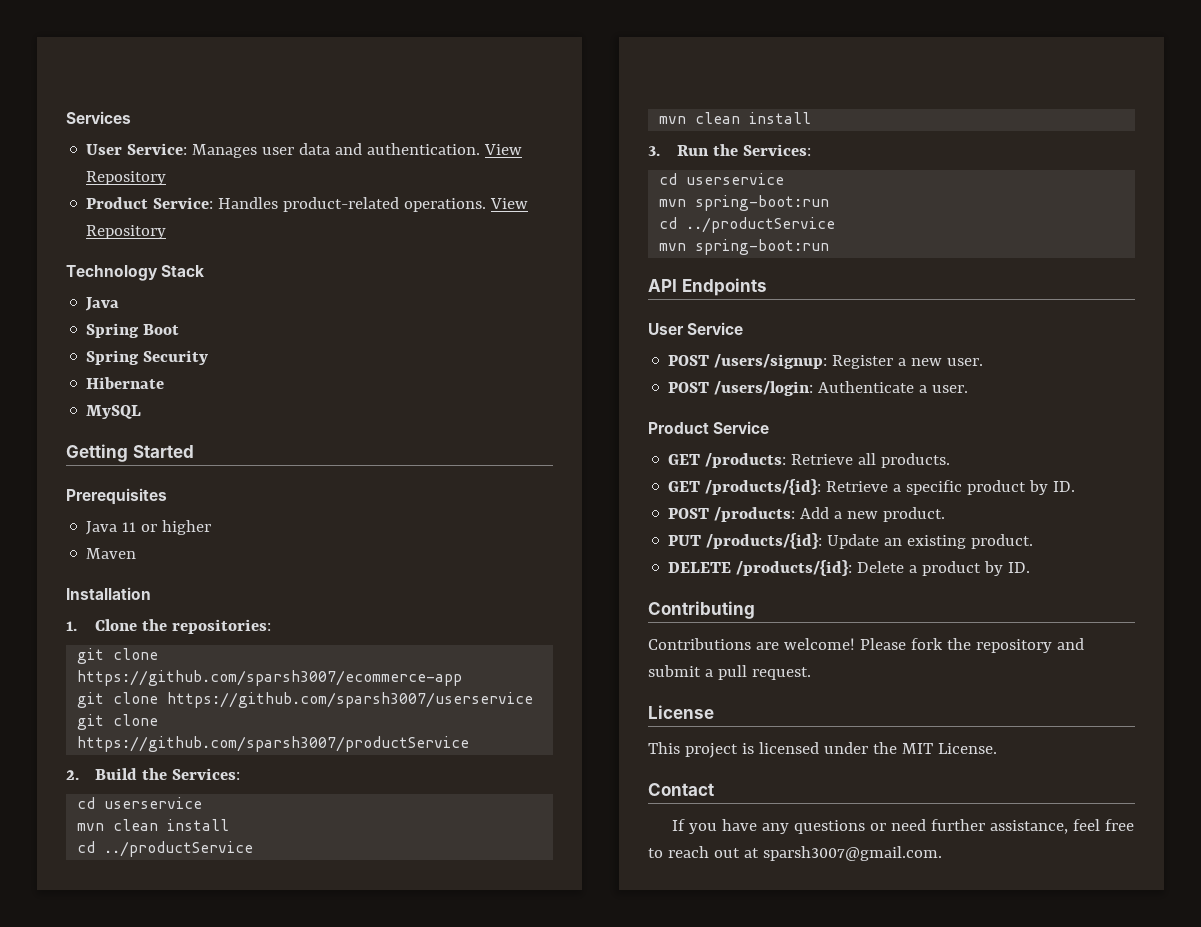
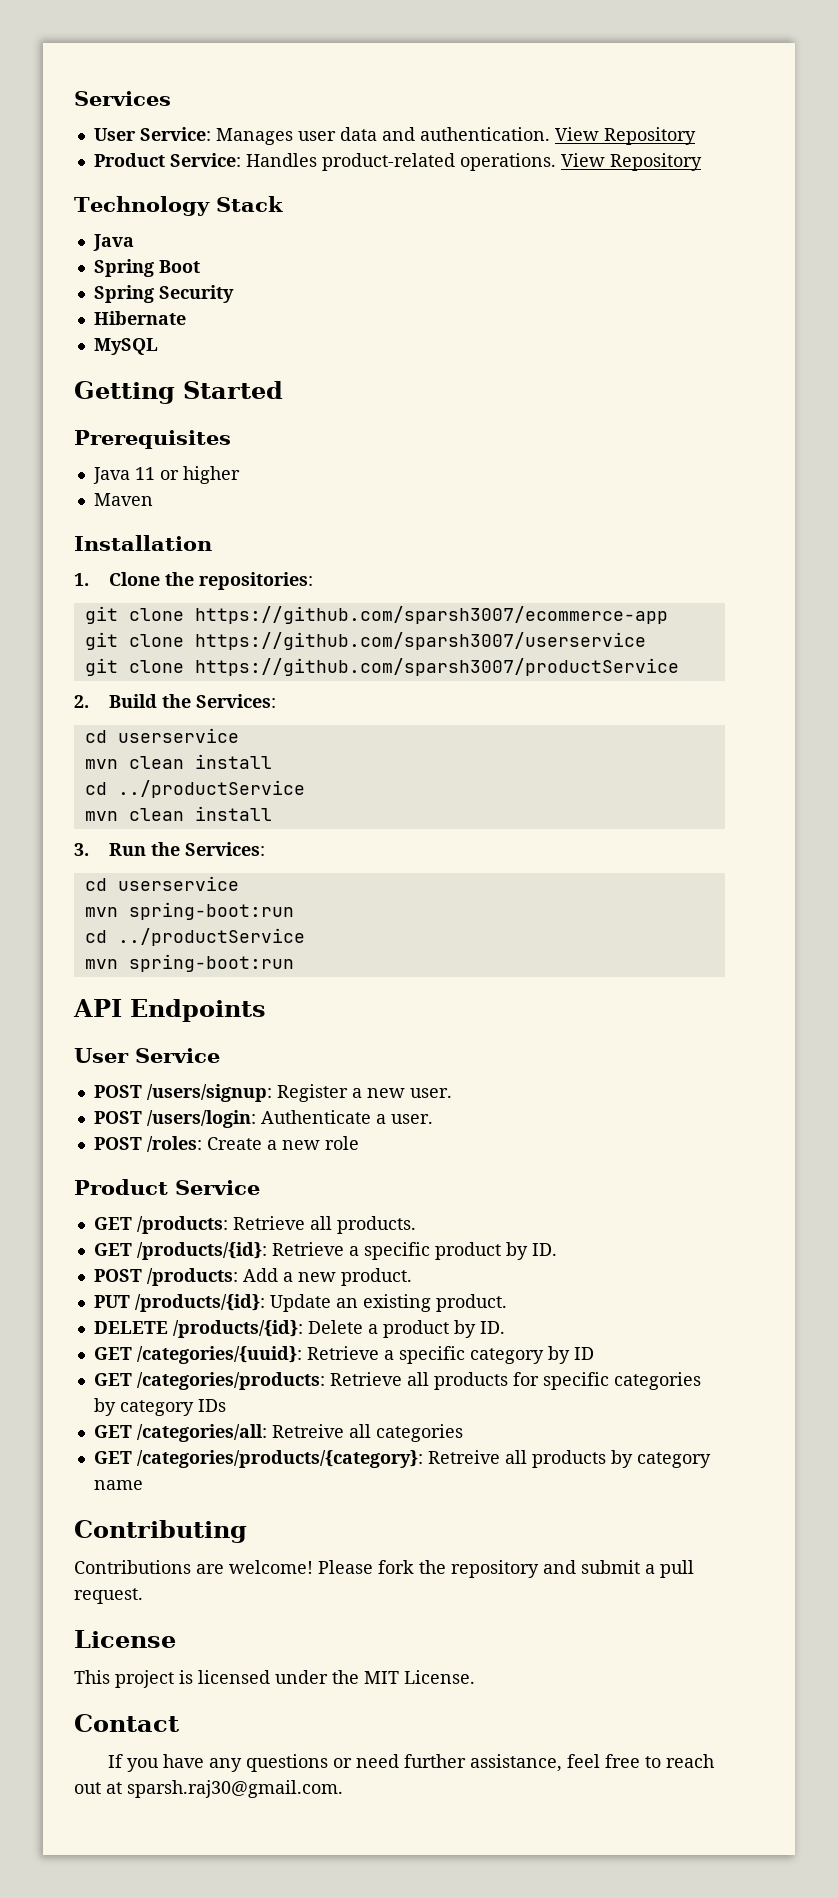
+ POST /roles: Create a new role
+ GET /categories/{uuid}: Retrieve a specific category by ID
+ GET /categories/products: Retrieve all products for specific categories by category IDs
+ GET /categories/all: Retreive all categories
+ GET /categories/products/{category}: Retreive all products by category name
- If you have any questions or need further assistance, feel free to reach out at sparsh3007@gmail.com.
+ If you have any questions or need further assistance, feel free to reach out at sparsh.raj30@gmail.com.

